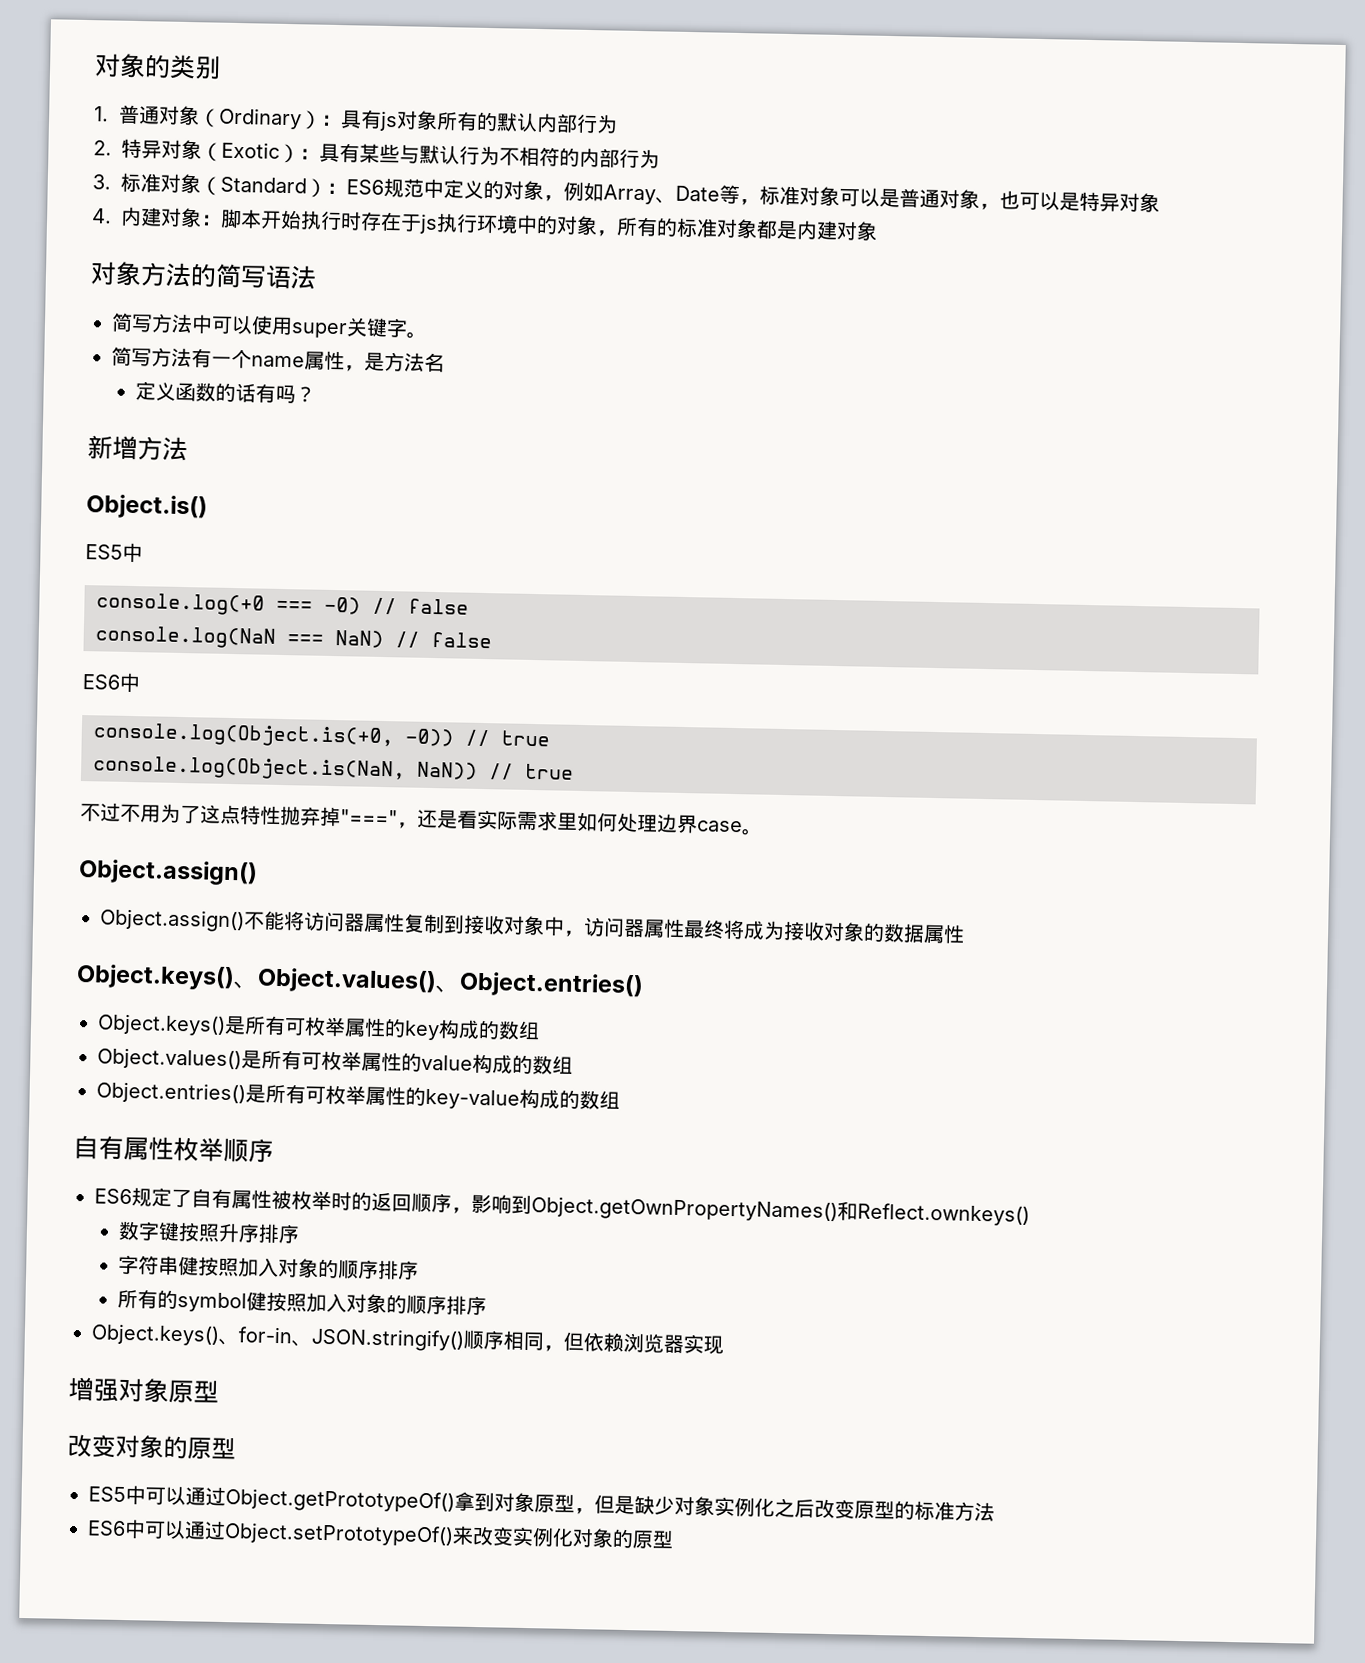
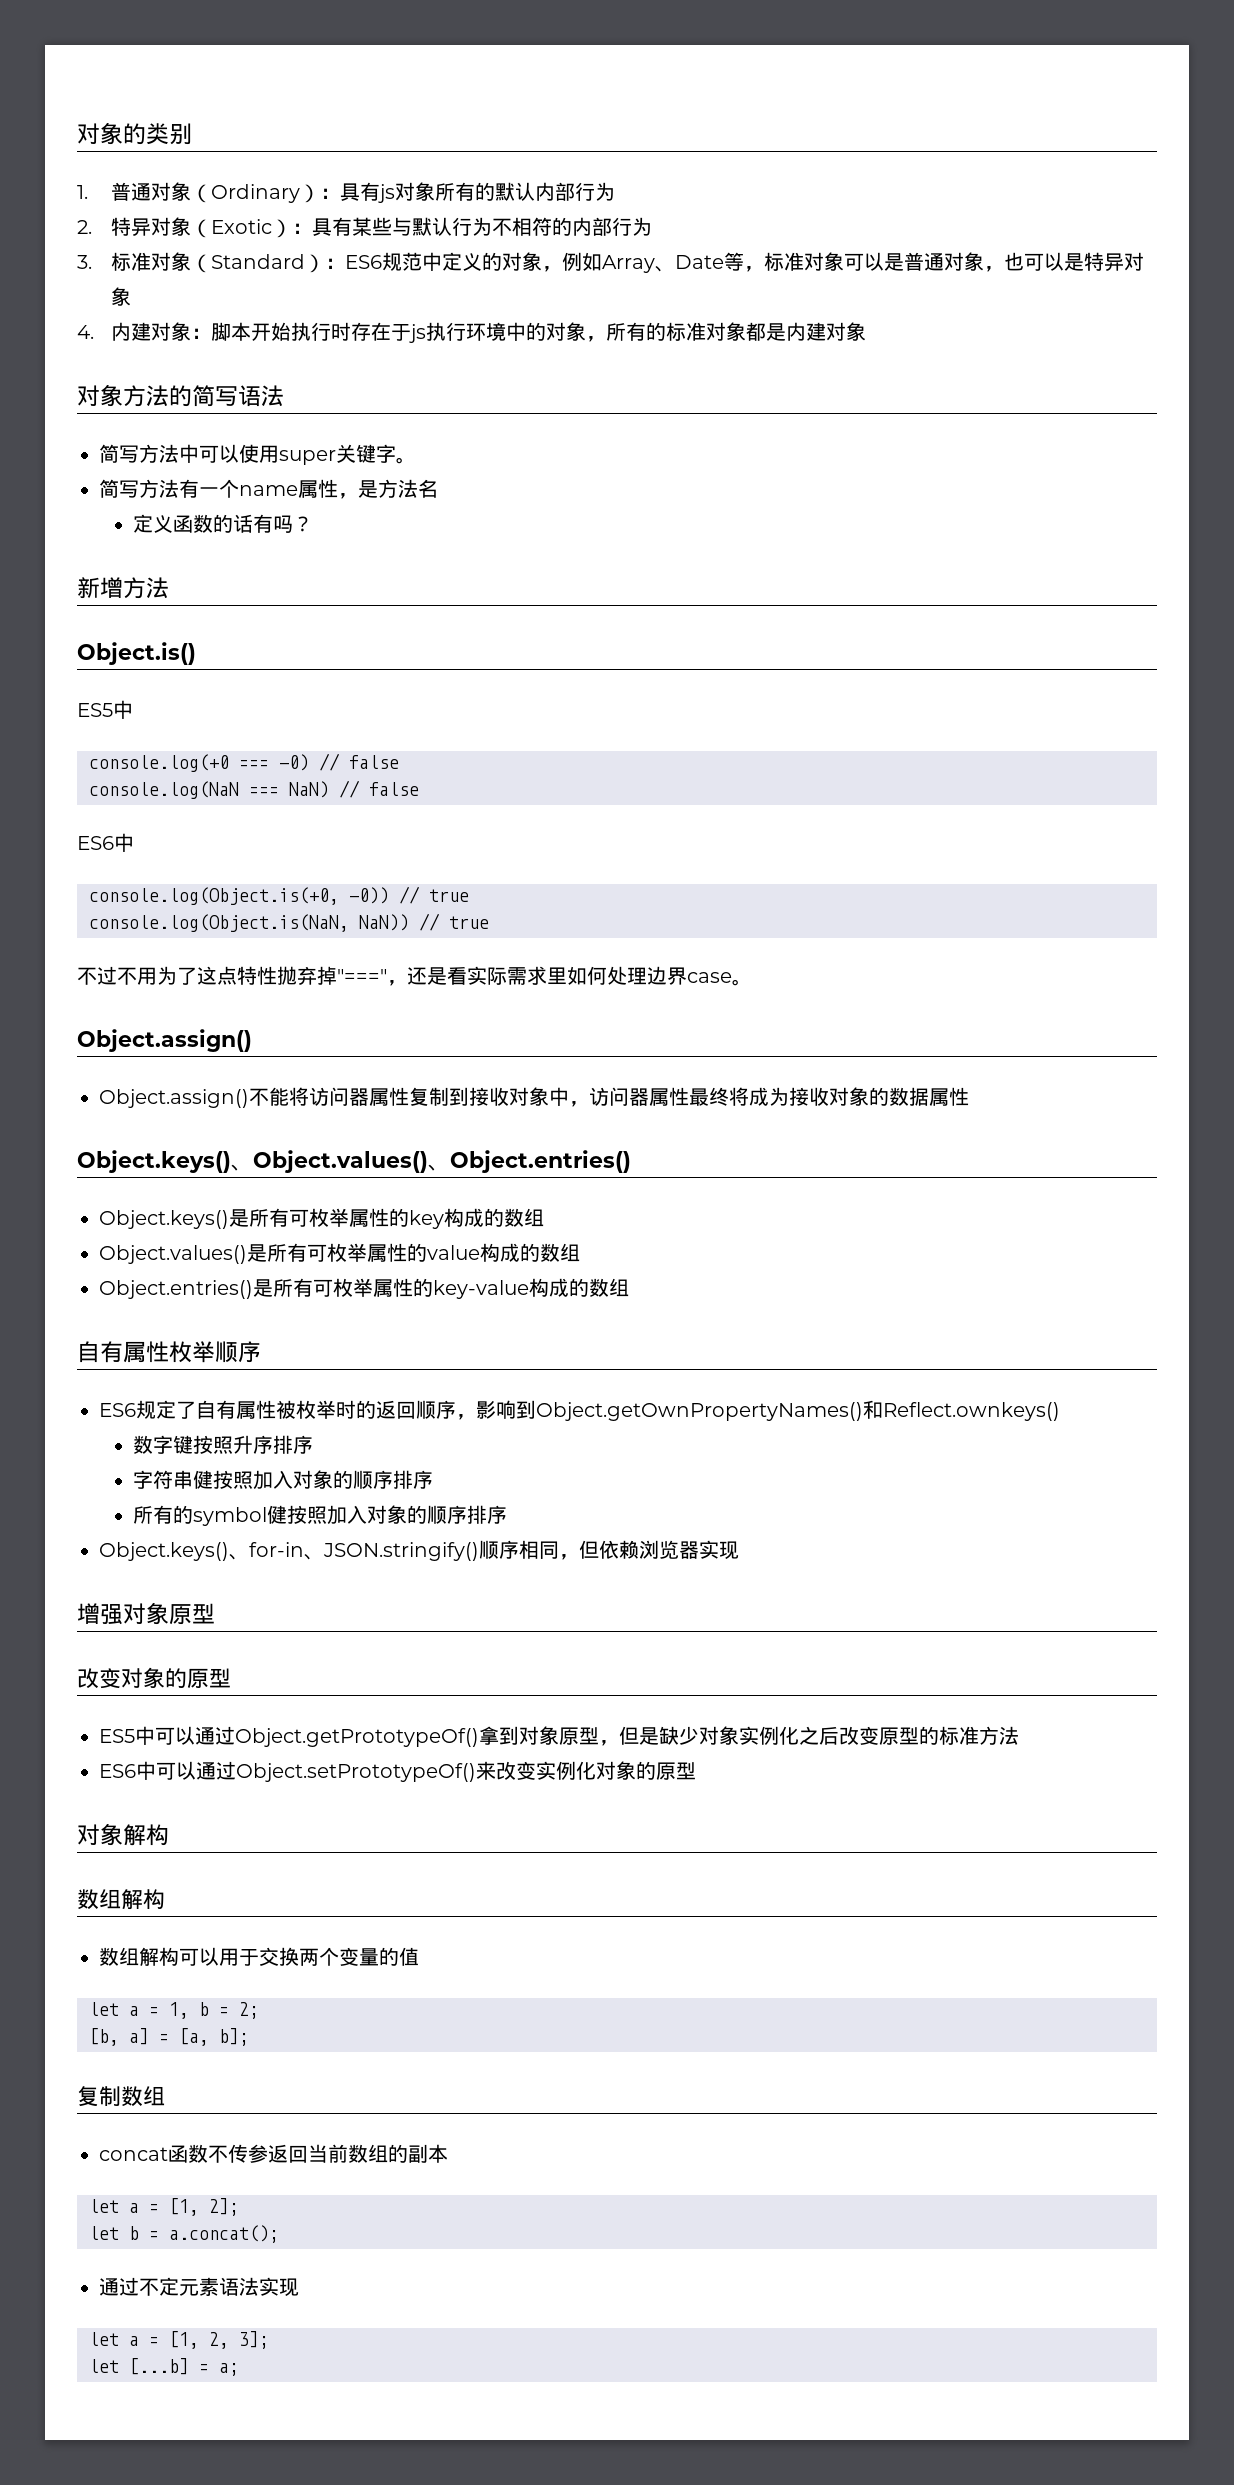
+ 对象解构
+ 数组解构
+ 数组解构可以用于交换两个变量的值
+ let a = 1, b = 2;
+ [b, a] = [a, b];
+ 复制数组
+ concat函数不传参返回当前数组的副本
+ let a = [1, 2];
+ let b = a.concat();
+ 通过不定元素语法实现
+ let a = [1, 2, 3];
+ let [...b] = a;

